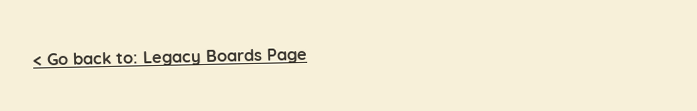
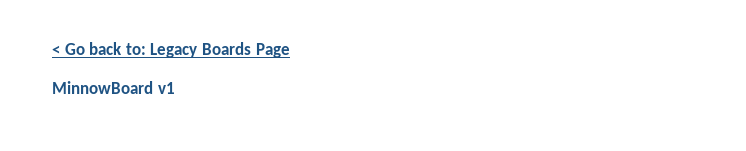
+ MinnowBoard v1

